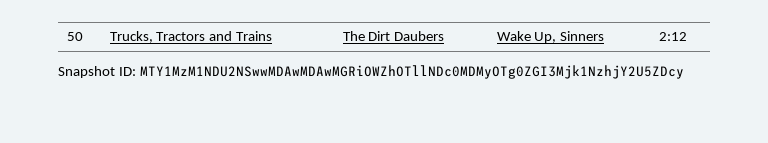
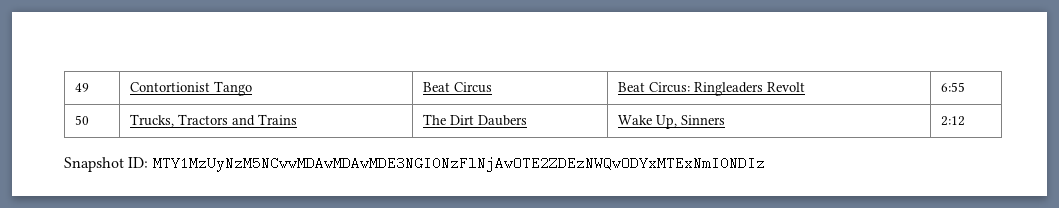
+ 49 | Contortionist Tango | Beat Circus | Beat Circus: Ringleaders Revolt | 6:55
- Snapshot ID: MTY1MzM1NDU2NSwwMDAwMDAwMGRiOWZhOTllNDc0MDMyOTg0ZGI3Mjk1NzhjY2U5ZDcy
+ Snapshot ID: MTY1MzUyNzM5NCwwMDAwMDAwMDE3NGI0NzFlNjAwOTE2ZDEzNWQwODYxMTExNmI0NDIz

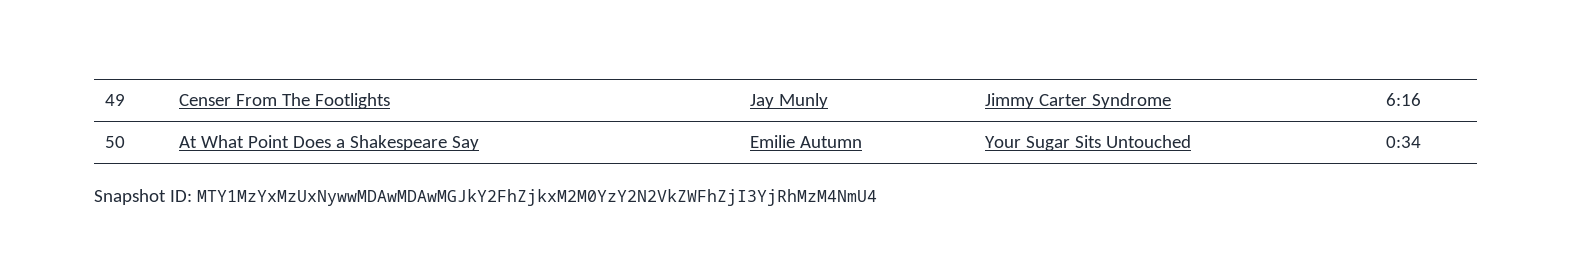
- 49 | Contortionist Tango | Beat Circus | Beat Circus: Ringleaders Revolt | 6:55
- 50 | Trucks, Tractors and Trains | The Dirt Daubers | Wake Up, Sinners | 2:12
+ 49 | Censer From The Footlights | Jay Munly | Jimmy Carter Syndrome | 6:16
+ 50 | At What Point Does a Shakespeare Say | Emilie Autumn | Your Sugar Sits Untouched | 0:34
- Snapshot ID: MTY1MzUyNzM5NCwwMDAwMDAwMDE3NGI0NzFlNjAwOTE2ZDEzNWQwODYxMTExNmI0NDIz
+ Snapshot ID: MTY1MzYxMzUxNywwMDAwMDAwMGJkY2FhZjkxM2M0YzY2N2VkZWFhZjI3YjRhMzM4NmU4

